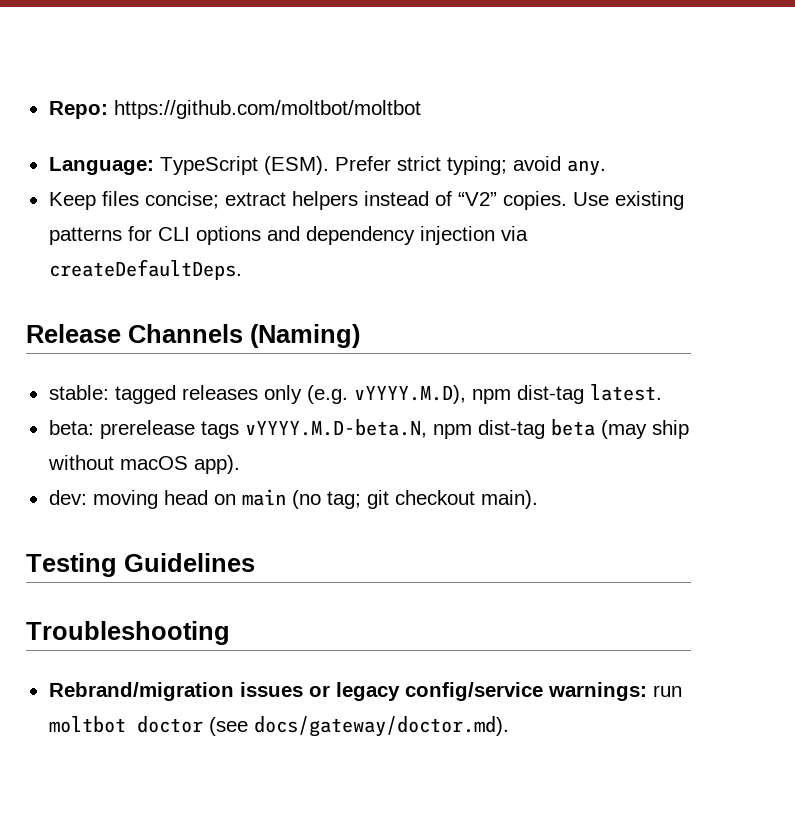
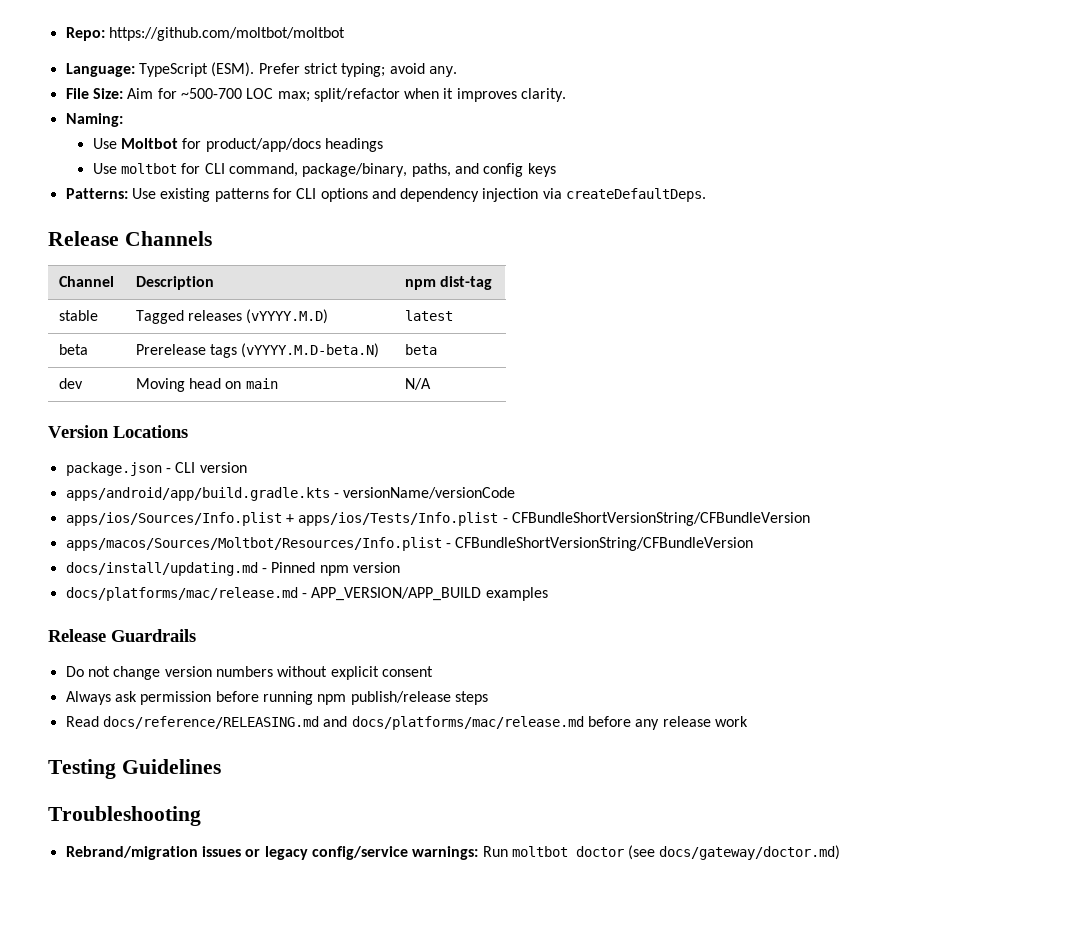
- Keep files concise; extract helpers instead of “V2” copies. Use existing patterns for CLI options and dependency injection via createDefaultDeps.
+ File Size: Aim for ~500-700 LOC max; split/refactor when it improves clarity.
+ Naming:
+ Use Moltbot for product/app/docs headings
+ Use moltbot for CLI command, package/binary, paths, and config keys
+ Patterns: Use existing patterns for CLI options and dependency injection via createDefaultDeps.
- Release Channels (Naming)
- stable: tagged releases only (e.g. vYYYY.M.D), npm dist-tag latest.
- beta: prerelease tags vYYYY.M.D-beta.N, npm dist-tag beta (may ship without macOS app).
- dev: moving head on main (no tag; git checkout main).
+ Release Channels
+ Channel | Description | npm dist-tag
+ stable | Tagged releases (vYYYY.M.D) | latest
+ beta | Prerelease tags (vYYYY.M.D-beta.N) | beta
+ dev | Moving head on main | N/A
+ Version Locations
+ package.json - CLI version
+ apps/android/app/build.gradle.kts - versionName/versionCode
+ apps/ios/Sources/Info.plist + apps/ios/Tests/Info.plist - CFBundleShortVersionString/CFBundleVersion
+ apps/macos/Sources/Moltbot/Resources/Info.plist - CFBundleShortVersionString/CFBundleVersion
+ docs/install/updating.md - Pinned npm version
+ docs/platforms/mac/release.md - APP_VERSION/APP_BUILD examples
+ Release Guardrails
+ Do not change version numbers without explicit consent
+ Always ask permission before running npm publish/release steps
+ Read docs/reference/RELEASING.md and docs/platforms/mac/release.md before any release work
- Rebrand/migration issues or legacy config/service warnings: run moltbot doctor (see docs/gateway/doctor.md).
+ Rebrand/migration issues or legacy config/service warnings: Run moltbot doctor (see docs/gateway/doctor.md)

